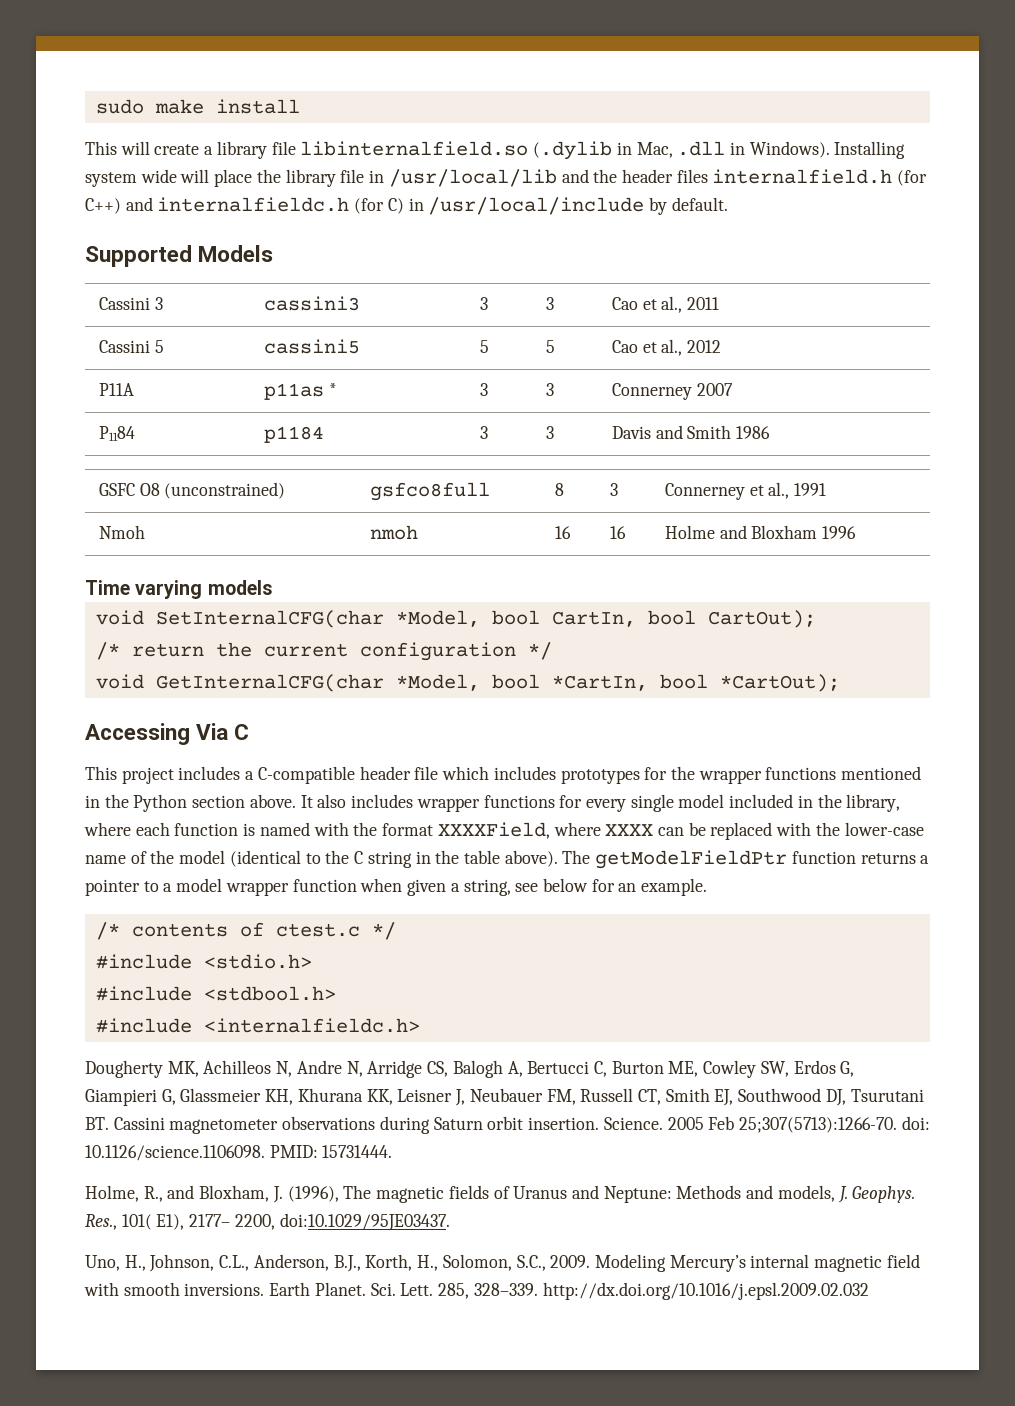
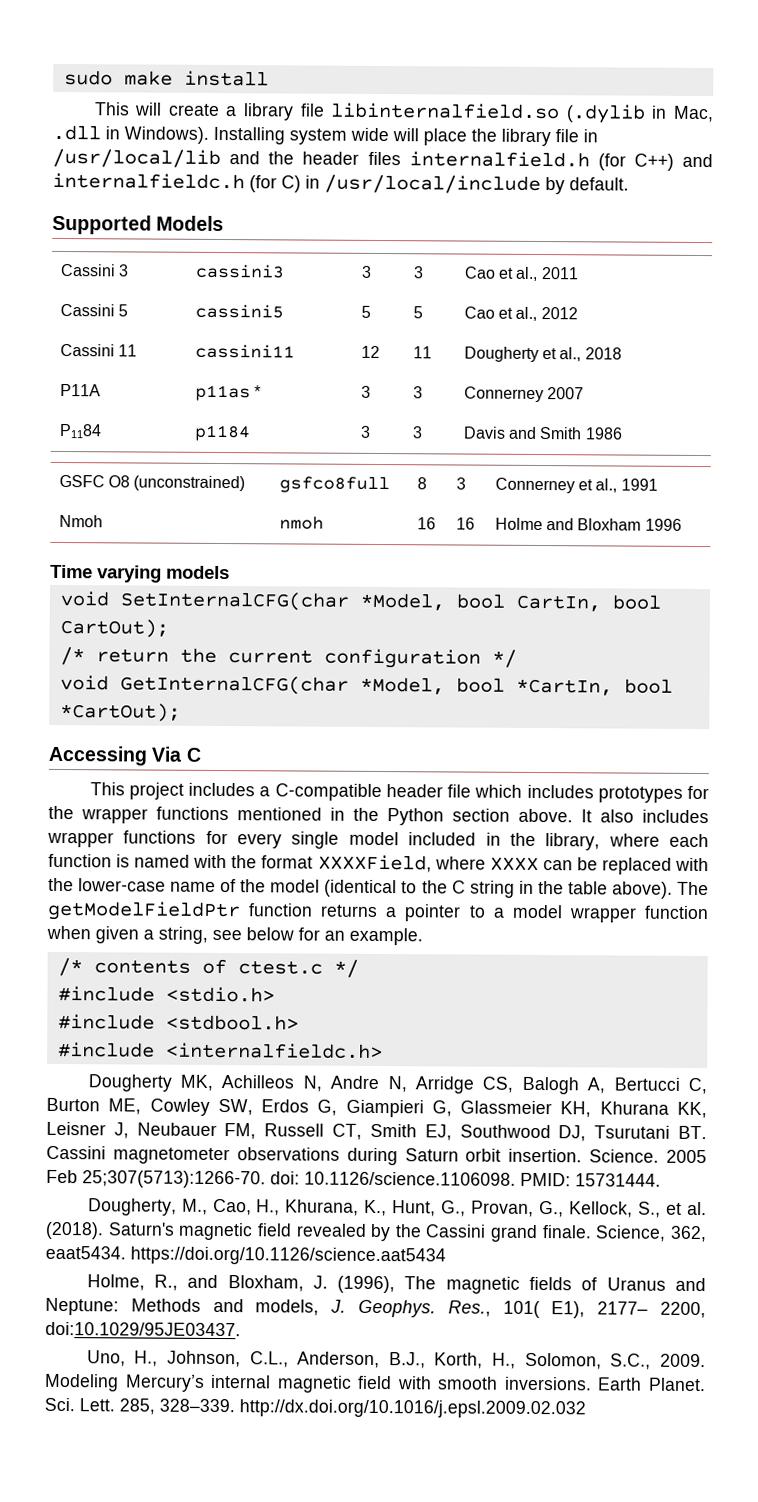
+ Cassini 11 | cassini11 | 12 | 11 | Dougherty et al., 2018
+ Dougherty, M., Cao, H., Khurana, K., Hunt, G., Provan, G., Kellock, S., et al. (2018). Saturn's magnetic field revealed by the Cassini grand finale. Science, 362, eaat5434. https://doi.org/10.1126/science.aat5434

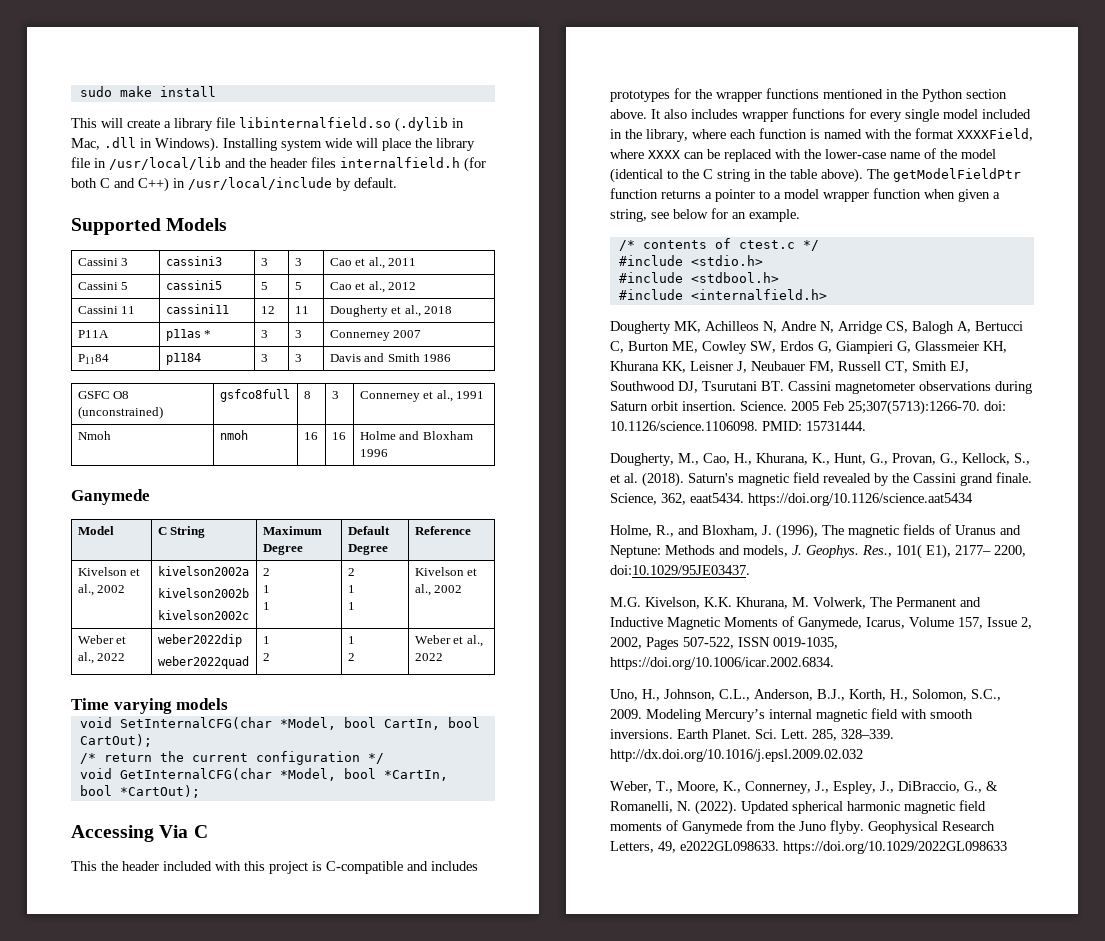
- Installing system wide will place the library file in /usr/local/lib and the header files internalfield.h (for C++) and internalfieldc.h (for C) in /usr/local/include by default.
+ Installing system wide will place the library file in /usr/local/lib and the header files internalfield.h (for both C and C++) in /usr/local/include by default.
  Nmoh | nmoh | 16 | 16 | Holme and Bloxham 1996
+ Ganymede
+ Model | C String | Maximum Degree | Default Degree | Reference
+ Kivelson et al., 2002 | kivelson2002a
+ kivelson2002b
+ kivelson2002c | 2
+ 1
+ 1 | 2
+ 1
+ 1 | Kivelson et al., 2002
+ Weber et al., 2022 | weber2022dip
+ weber2022quad | 1
+ 2 | 1
+ 2 | Weber et al., 2022
- This project includes a C-compatible header file which includes prototypes for the wrapper functions mentioned in the Python section above.
+ This the header included with this project is C-compatible and includes prototypes for the wrapper functions mentioned in the Python section above.
- #include <internalfieldc.h>
+ #include <internalfield.h>
+ M.G. Kivelson, K.K. Khurana, M. Volwerk, The Permanent and Inductive Magnetic Moments of Ganymede, Icarus, Volume 157, Issue 2, 2002, Pages 507-522, ISSN 0019-1035, https://doi.org/10.1006/icar.2002.6834.
+ Weber, T., Moore, K., Connerney, J., Espley, J., DiBraccio, G., & Romanelli, N. (2022). Updated spherical harmonic magnetic field moments of Ganymede from the Juno flyby. Geophysical Research Letters, 49, e2022GL098633. https://doi.org/10.1029/2022GL098633

